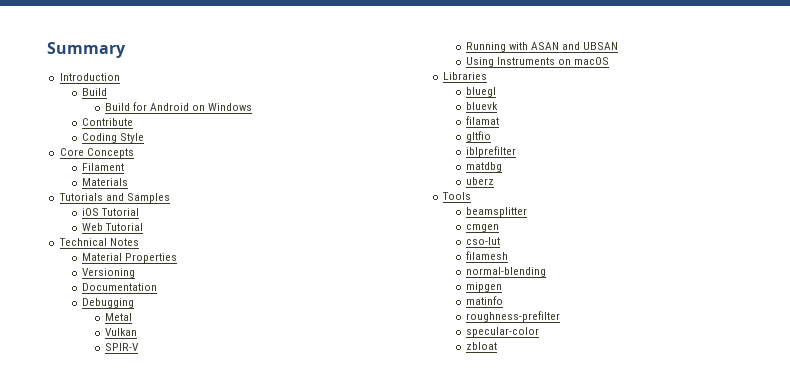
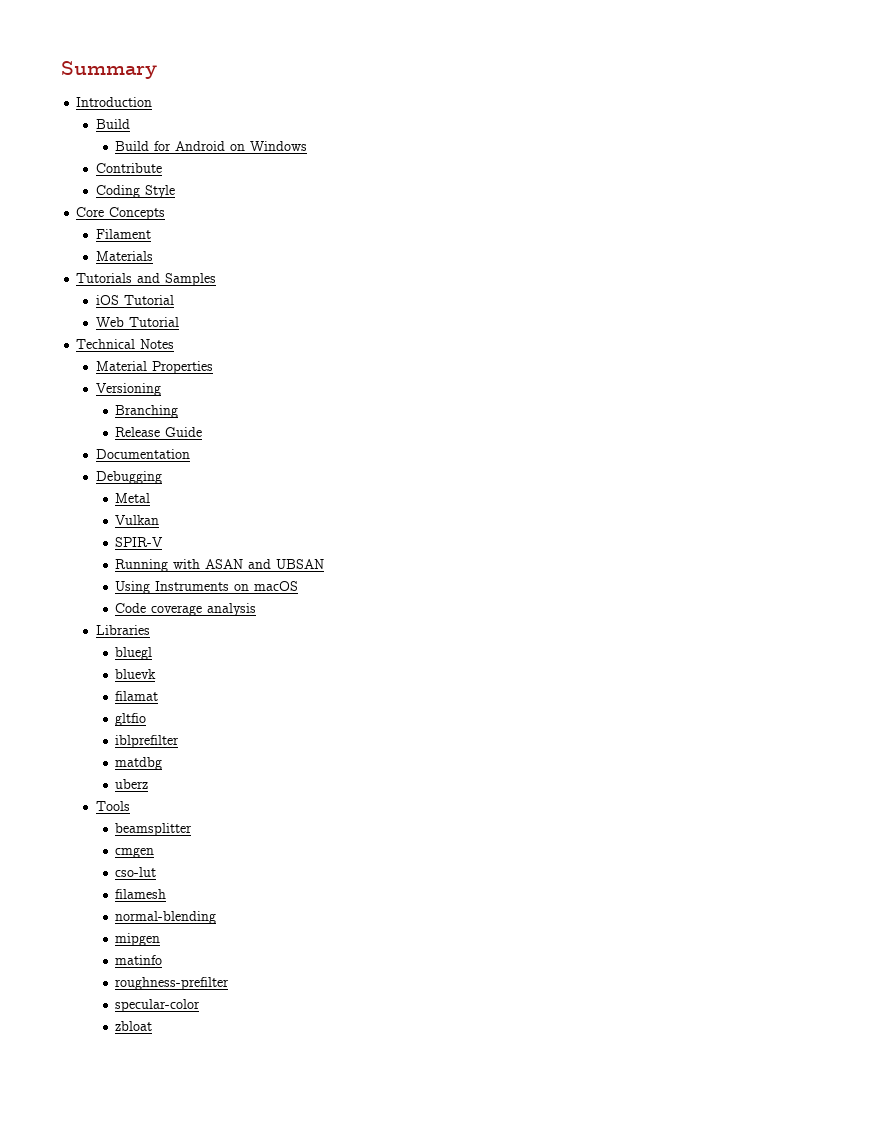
+ Branching
+ Release Guide
+ Code coverage analysis

